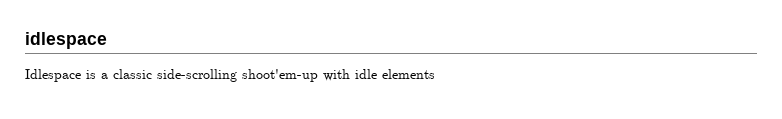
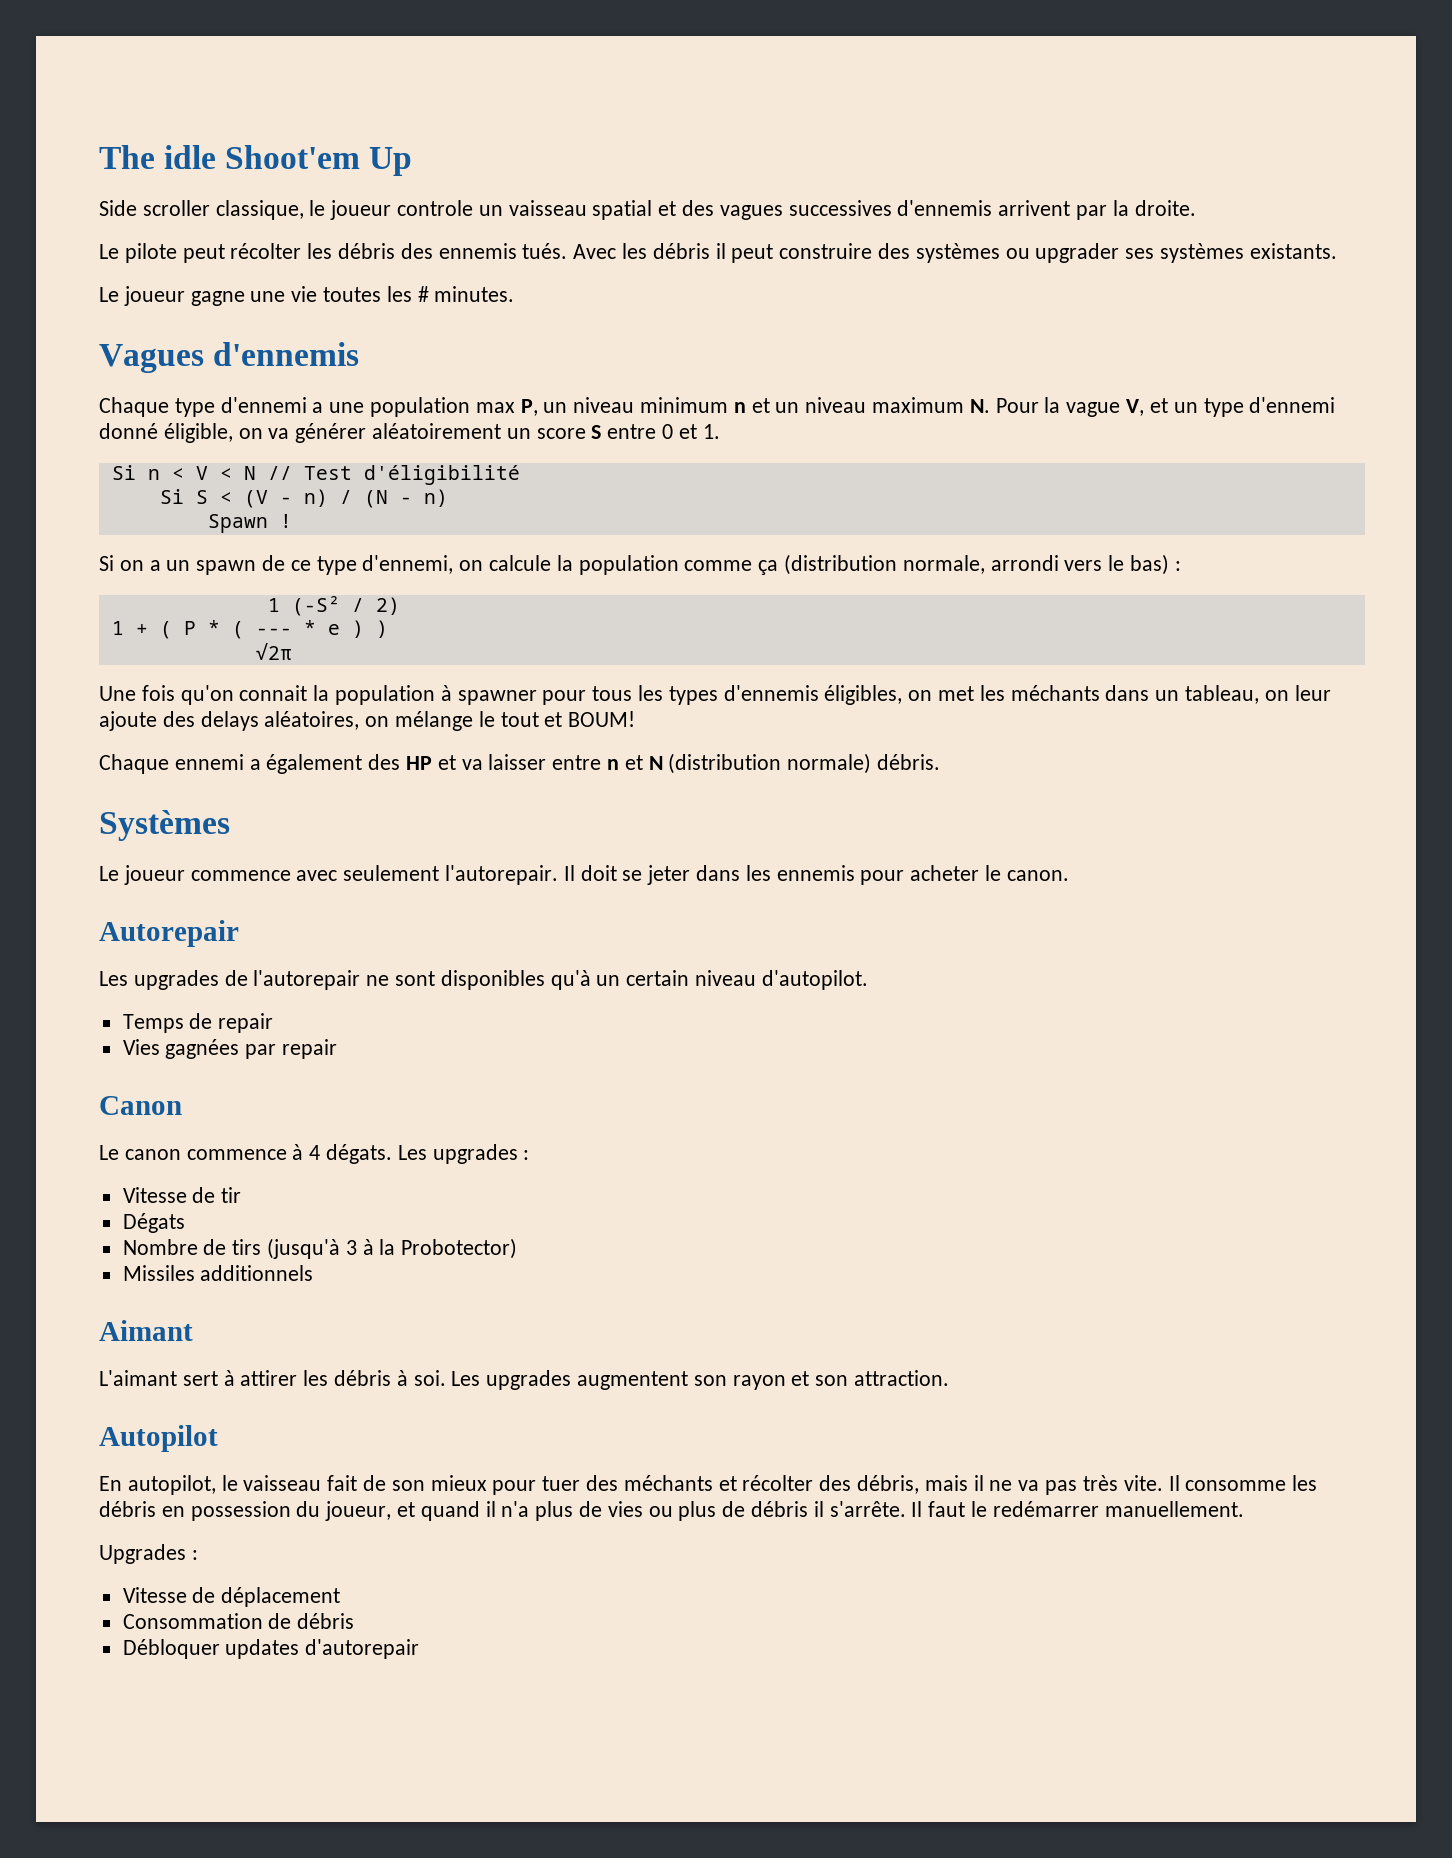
- idlespace
- Idlespace is a classic side-scrolling shoot'em-up with idle elements
+ The idle Shoot'em Up
+ Side scroller classique, le joueur controle un vaisseau spatial et des vagues successives d'ennemis arrivent par la droite.
+ Le pilote peut récolter les débris des ennemis tués. Avec les débris il peut construire des systèmes ou upgrader ses systèmes existants.
+ Le joueur gagne une vie toutes les # minutes.
+ Vagues d'ennemis
+ Chaque type d'ennemi a une population max P, un niveau minimum n et un niveau maximum N. Pour la vague V, et un type d'ennemi donné éligible, on va générer aléatoirement un score S entre 0 et 1.
+ Si n < V < N // Test d'éligibilité
+ Si S < (V - n) / (N - n)
+ Spawn !
+ Si on a un spawn de ce type d'ennemi, on calcule la population comme ça (distribution normale, arrondi vers le bas) :
+ 1 (-S² / 2)
+ 1 + ( P * ( --- * e ) )
+ √2π
+ Une fois qu'on connait la population à spawner pour tous les types d'ennemis éligibles, on met les méchants dans un tableau, on leur ajoute des delays aléatoires, on mélange le tout et BOUM!
+ Chaque ennemi a également des HP et va laisser entre n et N (distribution normale) débris.
+ Systèmes
+ Le joueur commence avec seulement l'autorepair. Il doit se jeter dans les ennemis pour acheter le canon.
+ Autorepair
+ Les upgrades de l'autorepair ne sont disponibles qu'à un certain niveau d'autopilot.
+ Temps de repair
+ Vies gagnées par repair
+ Canon
+ Le canon commence à 4 dégats. Les upgrades :
+ Vitesse de tir
+ Dégats
+ Nombre de tirs (jusqu'à 3 à la Probotector)
+ Missiles additionnels
+ Aimant
+ L'aimant sert à attirer les débris à soi. Les upgrades augmentent son rayon et son attraction.
+ Autopilot
+ En autopilot, le vaisseau fait de son mieux pour tuer des méchants et récolter des débris, mais il ne va pas très vite. Il consomme les débris en possession du joueur, et quand il n'a plus de vies ou plus de débris il s'arrête. Il faut le redémarrer manuellement.
+ Upgrades :
+ Vitesse de déplacement
+ Consommation de débris
+ Débloquer updates d'autorepair

